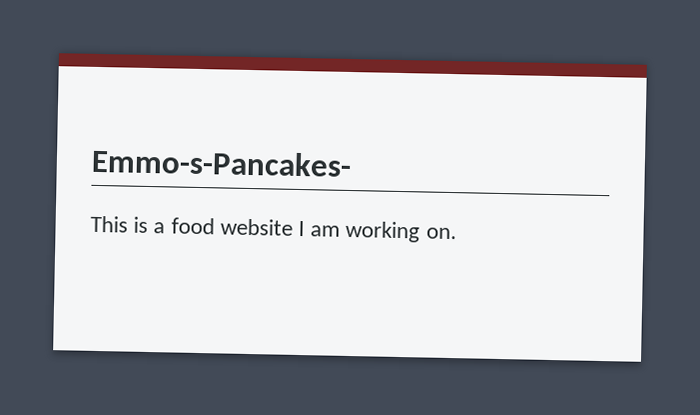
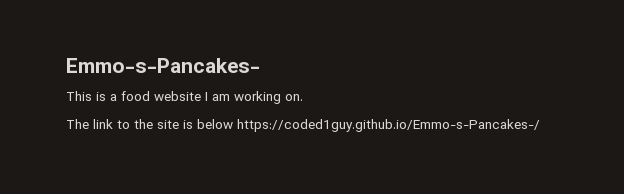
+ The link to the site is below https://coded1guy.github.io/Emmo-s-Pancakes-/

